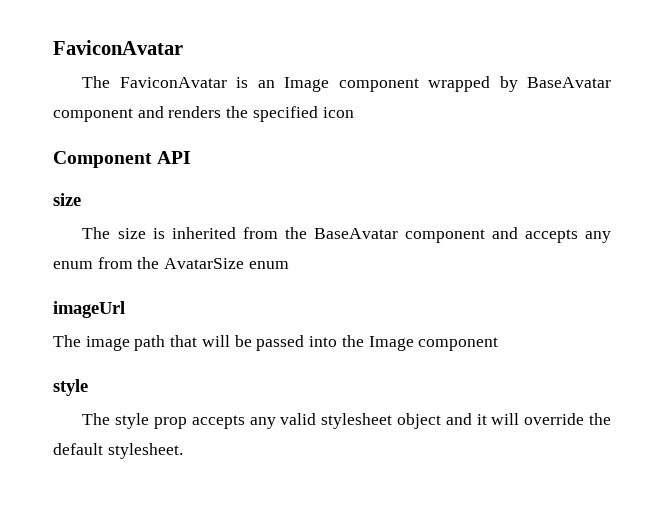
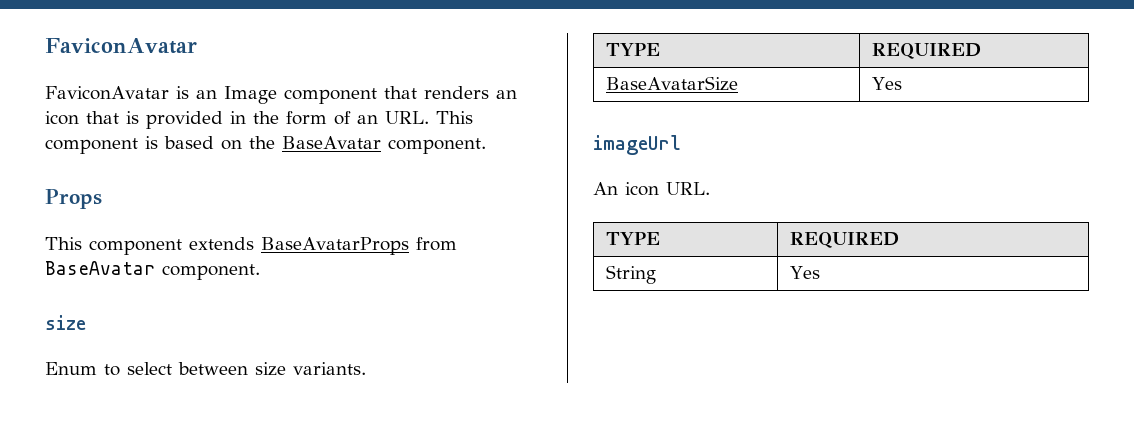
- The FaviconAvatar is an Image component wrapped by BaseAvatar component and renders the specified icon
- Component API
+ FaviconAvatar is an Image component that renders an icon that is provided in the form of an URL. This component is based on the BaseAvatar component.
+ Props
+ This component extends BaseAvatarProps from BaseAvatar component.
  size
- The size is inherited from the BaseAvatar component and accepts any enum from the AvatarSize enum
+ Enum to select between size variants.
+ TYPE | REQUIRED
+ BaseAvatarSize | Yes
  imageUrl
- The image path that will be passed into the Image component
- style
- The style prop accepts any valid stylesheet object and it will override the default stylesheet.
+ An icon URL.
+ TYPE | REQUIRED
+ String | Yes

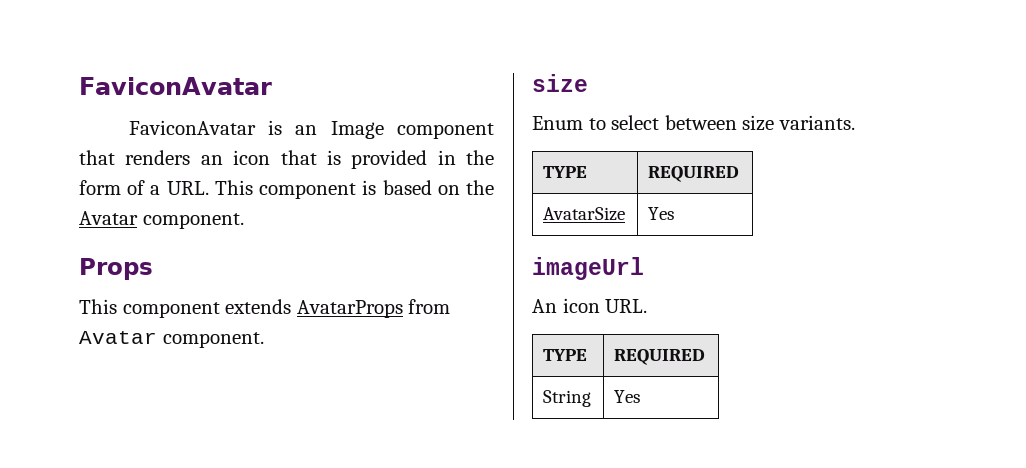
- FaviconAvatar is an Image component that renders an icon that is provided in the form of an URL. This component is based on the BaseAvatar component.
+ FaviconAvatar is an Image component that renders an icon that is provided in the form of a URL. This component is based on the Avatar component.
- This component extends BaseAvatarProps from BaseAvatar component.
+ This component extends AvatarProps from Avatar component.
- BaseAvatarSize | Yes
+ AvatarSize | Yes

